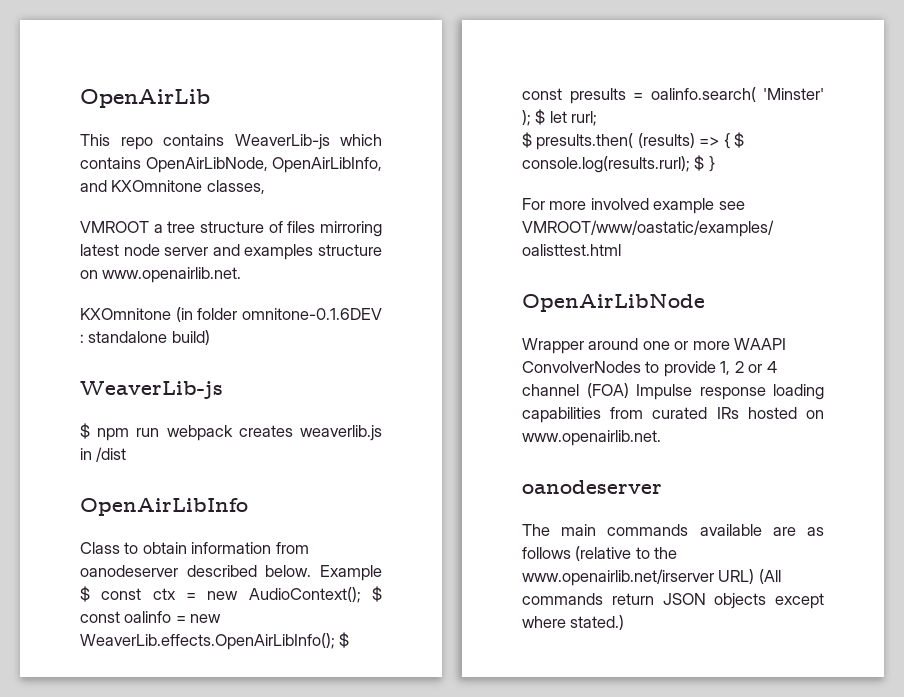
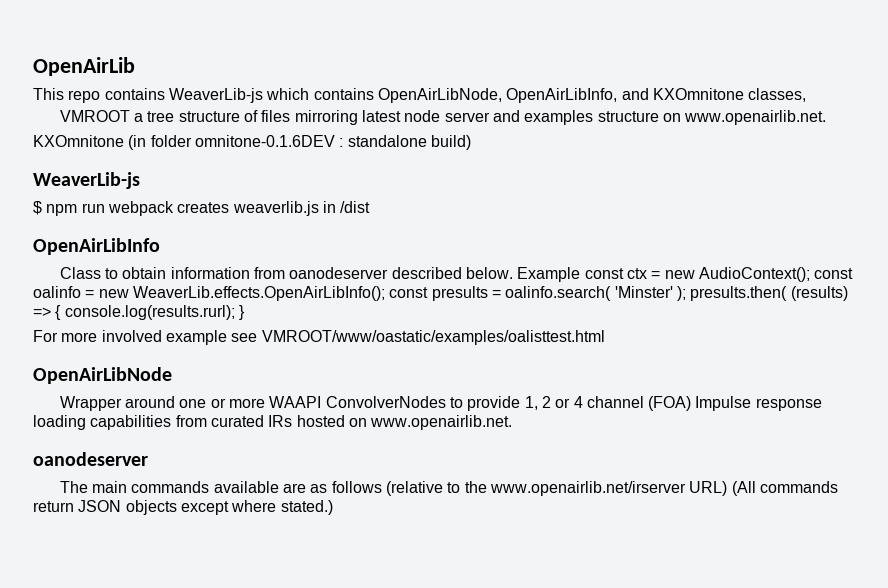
- Example $ const ctx = new AudioContext(); $ const oalinfo = new WeaverLib.effects.OpenAirLibInfo(); $ const presults = oalinfo.search( 'Minster' ); $ let rurl;
- $ presults.then( (results) => { $ console.log(results.rurl); $ }
+ Example const ctx = new AudioContext(); const oalinfo = new WeaverLib.effects.OpenAirLibInfo(); const presults = oalinfo.search( 'Minster' ); presults.then( (results) => { console.log(results.rurl); }

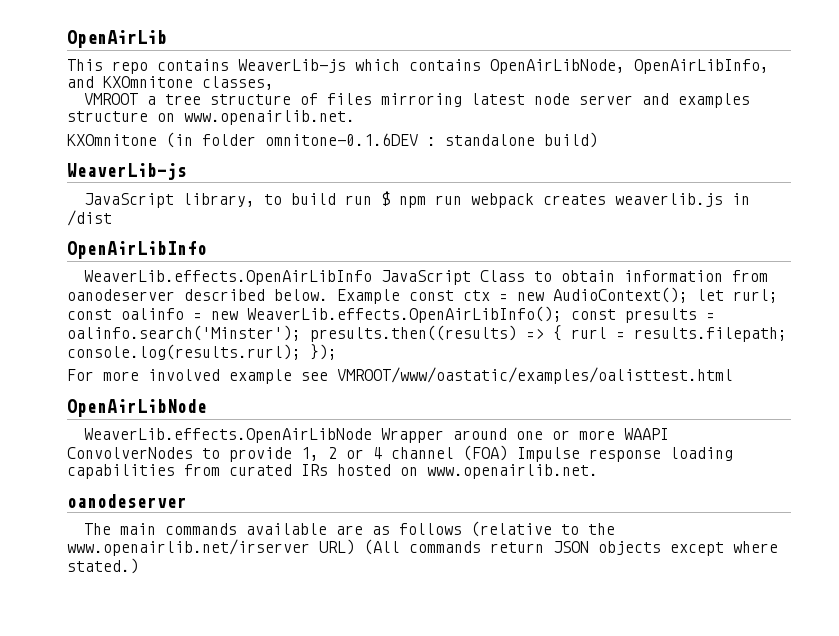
- $ npm run webpack creates weaverlib.js in /dist
+ JavaScript library, to build run $ npm run webpack creates weaverlib.js in /dist
- Class to obtain information from oanodeserver described below.
+ WeaverLib.effects.OpenAirLibInfo JavaScript Class to obtain information from oanodeserver described below.
- Example const ctx = new AudioContext(); const oalinfo = new WeaverLib.effects.OpenAirLibInfo(); const presults = oalinfo.search( 'Minster' ); presults.then( (results) => { console.log(results.rurl); }
+ Example const ctx = new AudioContext(); let rurl; const oalinfo = new WeaverLib.effects.OpenAirLibInfo(); const presults = oalinfo.search('Minster'); presults.then((results) => { rurl = results.filepath; console.log(results.rurl); });
- Wrapper around one or more WAAPI ConvolverNodes to provide 1, 2 or 4 channel (FOA) Impulse response loading capabilities from curated IRs hosted on www.openairlib.net.
+ WeaverLib.effects.OpenAirLibNode Wrapper around one or more WAAPI ConvolverNodes to provide 1, 2 or 4 channel (FOA) Impulse response loading capabilities from curated IRs hosted on www.openairlib.net.

